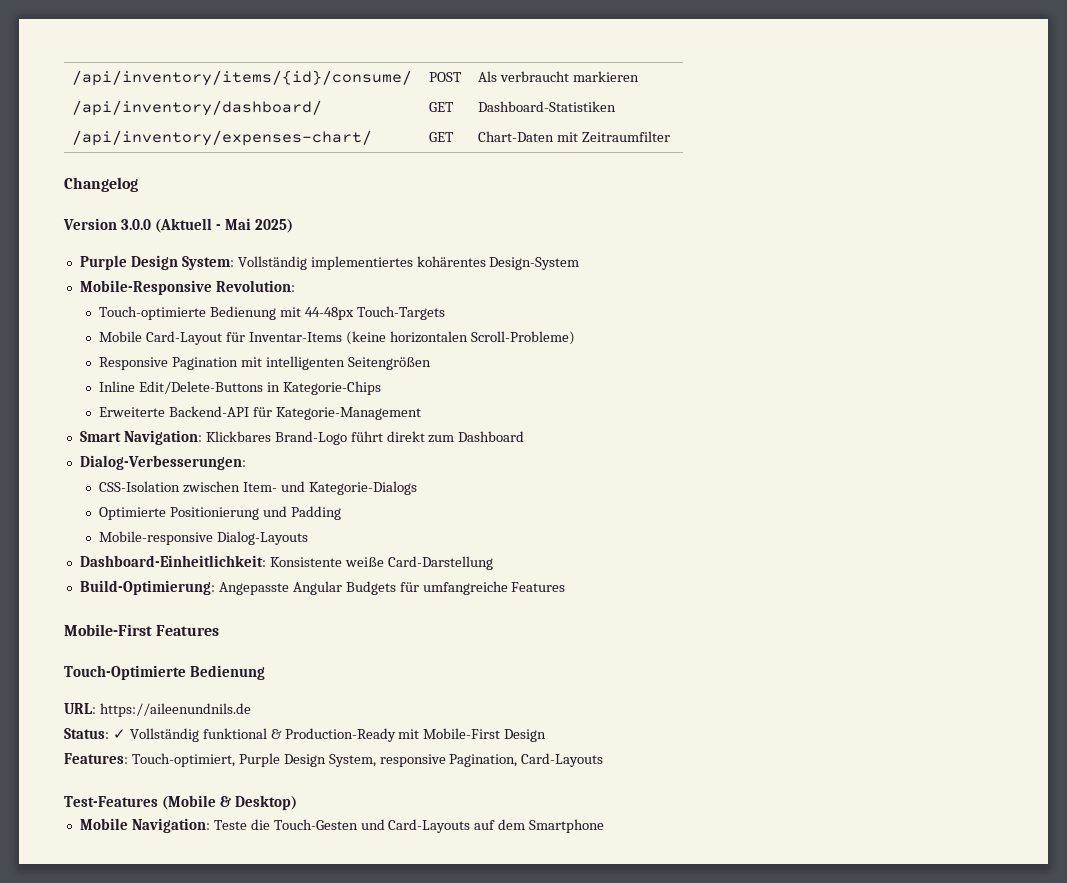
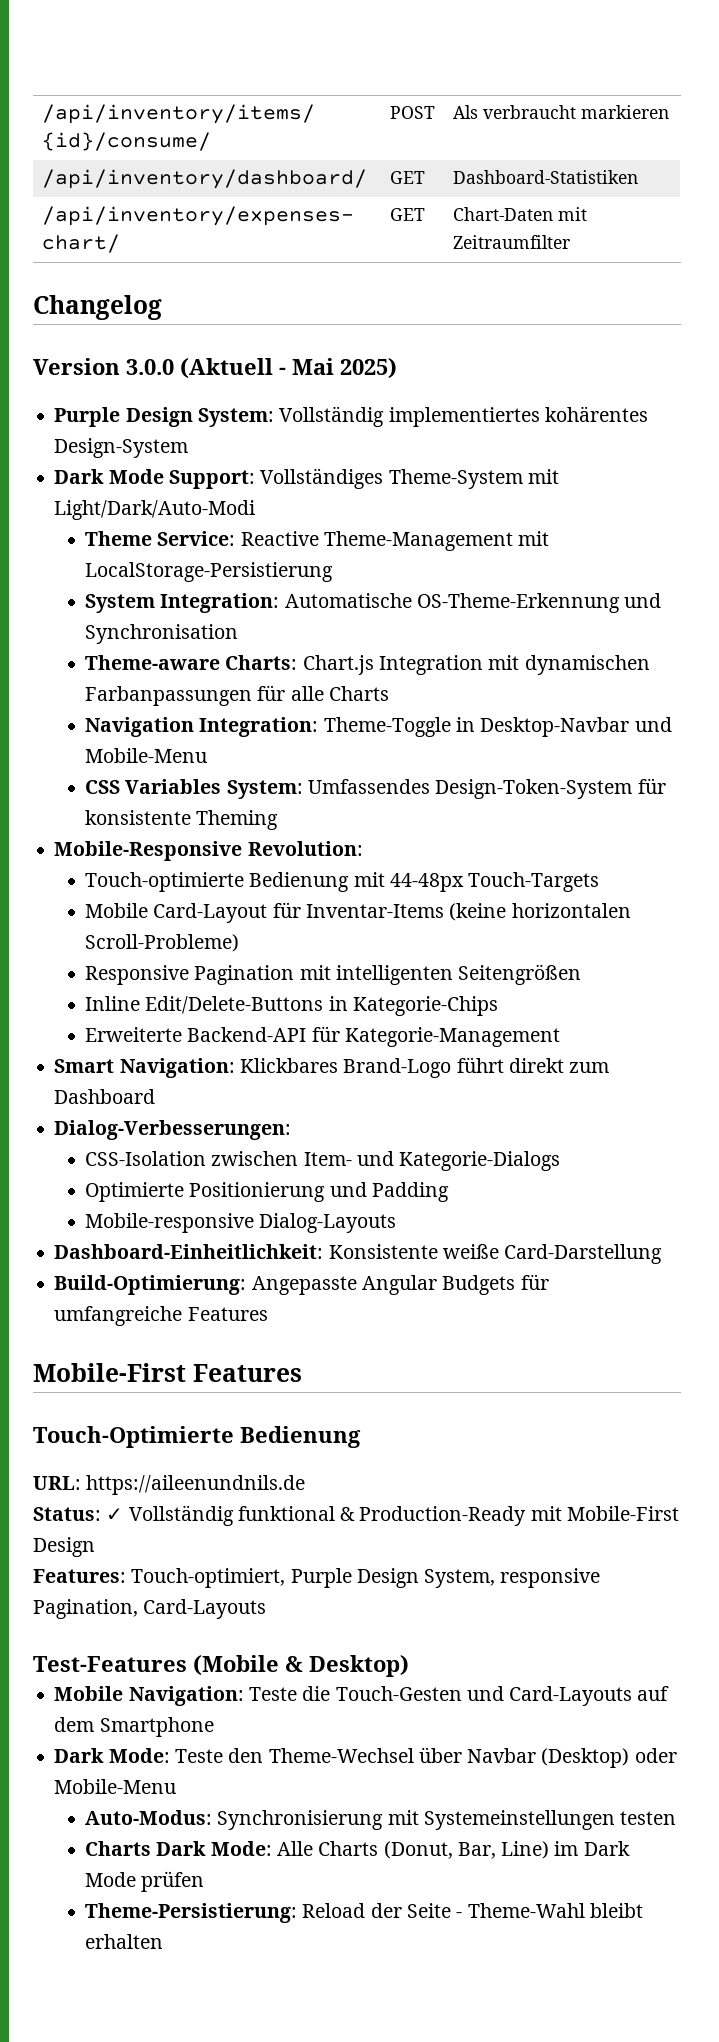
+ Dark Mode Support: Vollständiges Theme-System mit Light/Dark/Auto-Modi
+ Theme Service: Reactive Theme-Management mit LocalStorage-Persistierung
+ System Integration: Automatische OS-Theme-Erkennung und Synchronisation
+ Theme-aware Charts: Chart.js Integration mit dynamischen Farbanpassungen für alle Charts
+ Navigation Integration: Theme-Toggle in Desktop-Navbar und Mobile-Menu
+ CSS Variables System: Umfassendes Design-Token-System für konsistente Theming
+ Dark Mode: Teste den Theme-Wechsel über Navbar (Desktop) oder Mobile-Menu
+ Auto-Modus: Synchronisierung mit Systemeinstellungen testen
+ Charts Dark Mode: Alle Charts (Donut, Bar, Line) im Dark Mode prüfen
+ Theme-Persistierung: Reload der Seite - Theme-Wahl bleibt erhalten

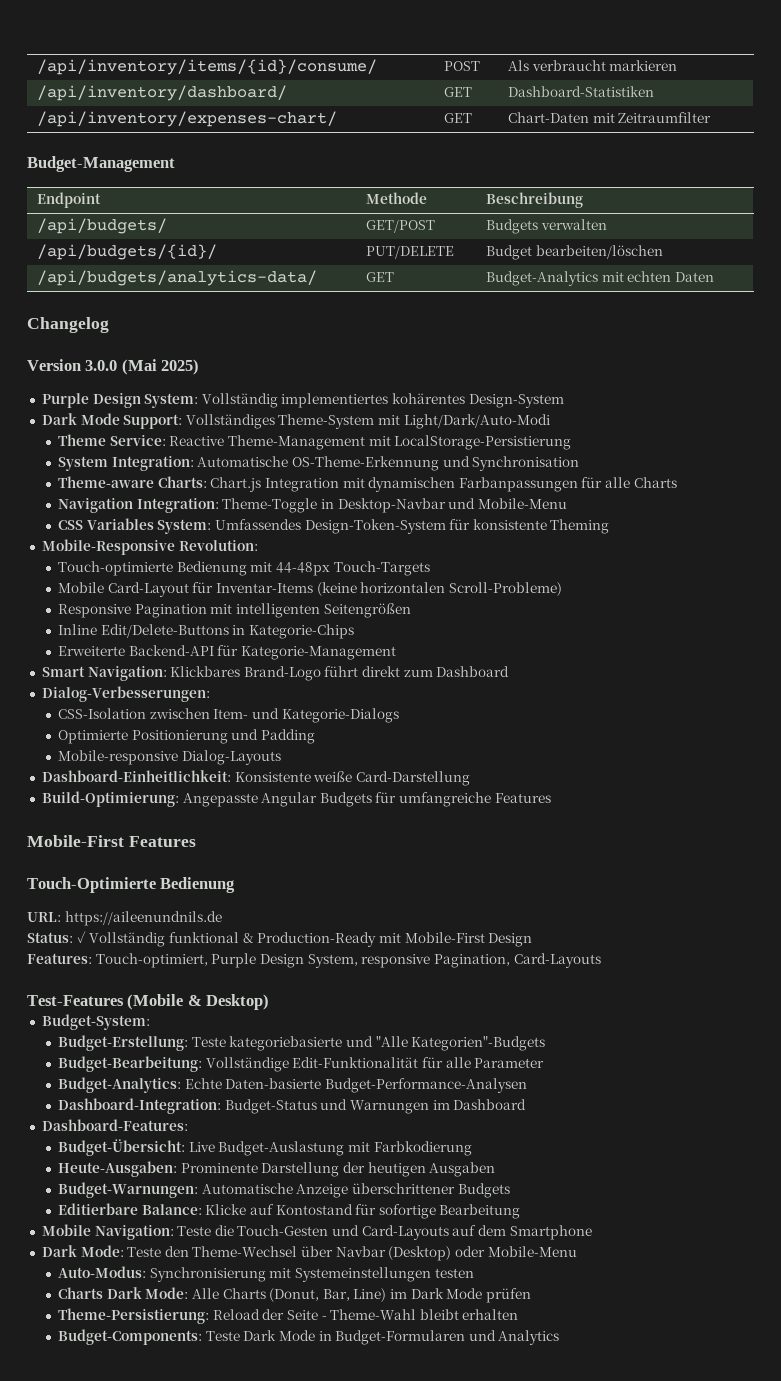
+ Budget-Management
+ Endpoint | Methode | Beschreibung
+ /api/budgets/ | GET/POST | Budgets verwalten
+ /api/budgets/{id}/ | PUT/DELETE | Budget bearbeiten/löschen
+ /api/budgets/analytics-data/ | GET | Budget-Analytics mit echten Daten
- Version 3.0.0 (Aktuell - Mai 2025)
+ Version 3.0.0 (Mai 2025)
+ Budget-System:
+ Budget-Erstellung: Teste kategoriebasierte und "Alle Kategorien"-Budgets
+ Budget-Bearbeitung: Vollständige Edit-Funktionalität für alle Parameter
+ Budget-Analytics: Echte Daten-basierte Budget-Performance-Analysen
+ Dashboard-Integration: Budget-Status und Warnungen im Dashboard
+ Dashboard-Features:
+ Budget-Übersicht: Live Budget-Auslastung mit Farbkodierung
+ Heute-Ausgaben: Prominente Darstellung der heutigen Ausgaben
+ Budget-Warnungen: Automatische Anzeige überschrittener Budgets
+ Editierbare Balance: Klicke auf Kontostand für sofortige Bearbeitung
+ Budget-Components: Teste Dark Mode in Budget-Formularen und Analytics

